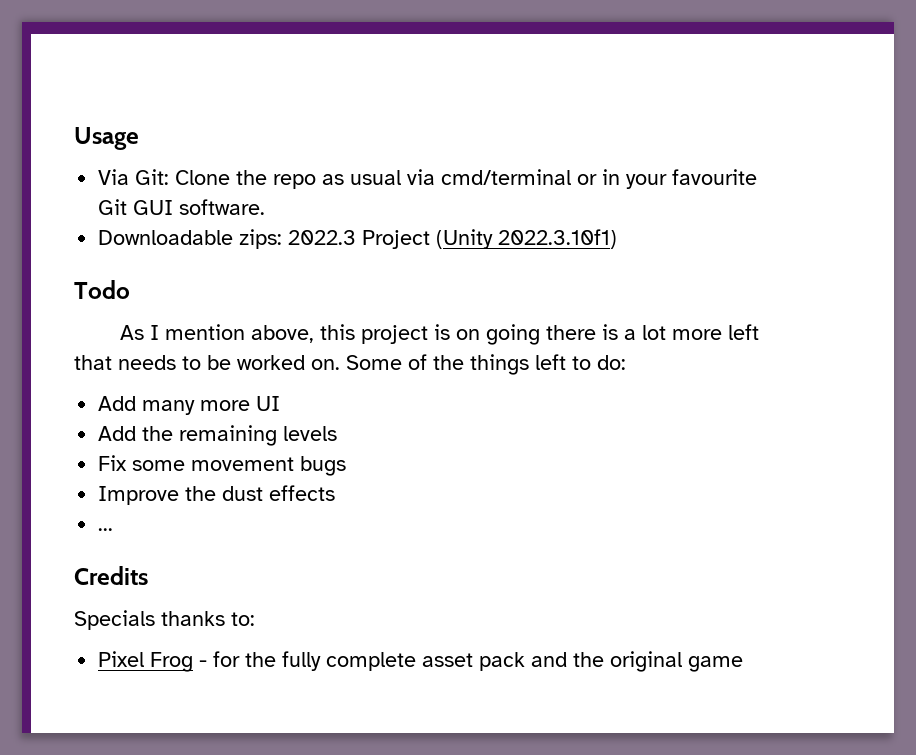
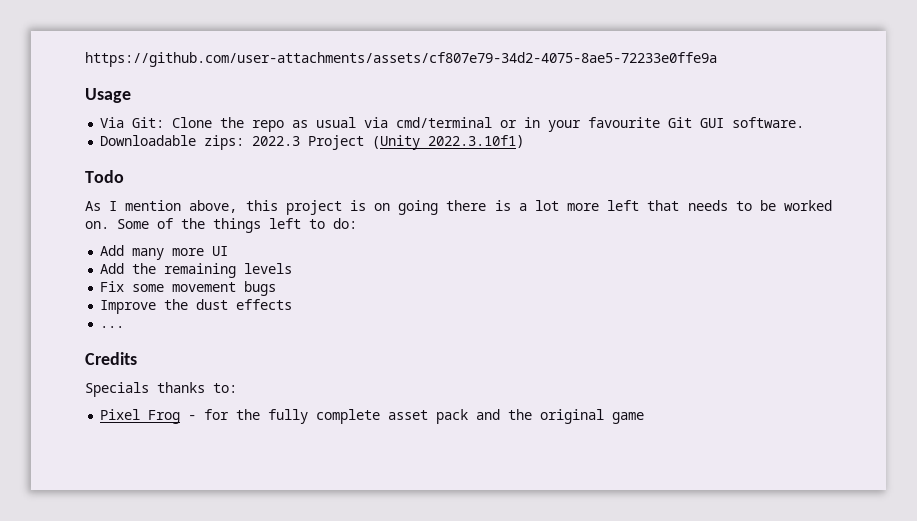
+ https://github.com/user-attachments/assets/cf807e79-34d2-4075-8ae5-72233e0ffe9a

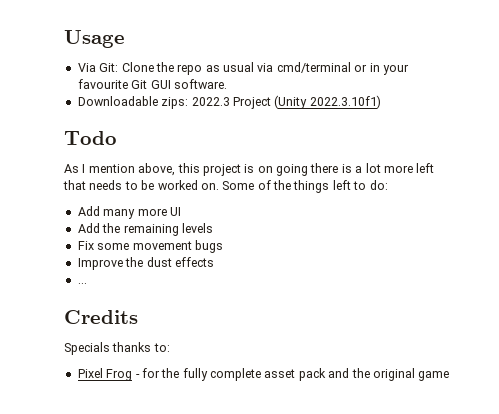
- https://github.com/user-attachments/assets/cf807e79-34d2-4075-8ae5-72233e0ffe9a

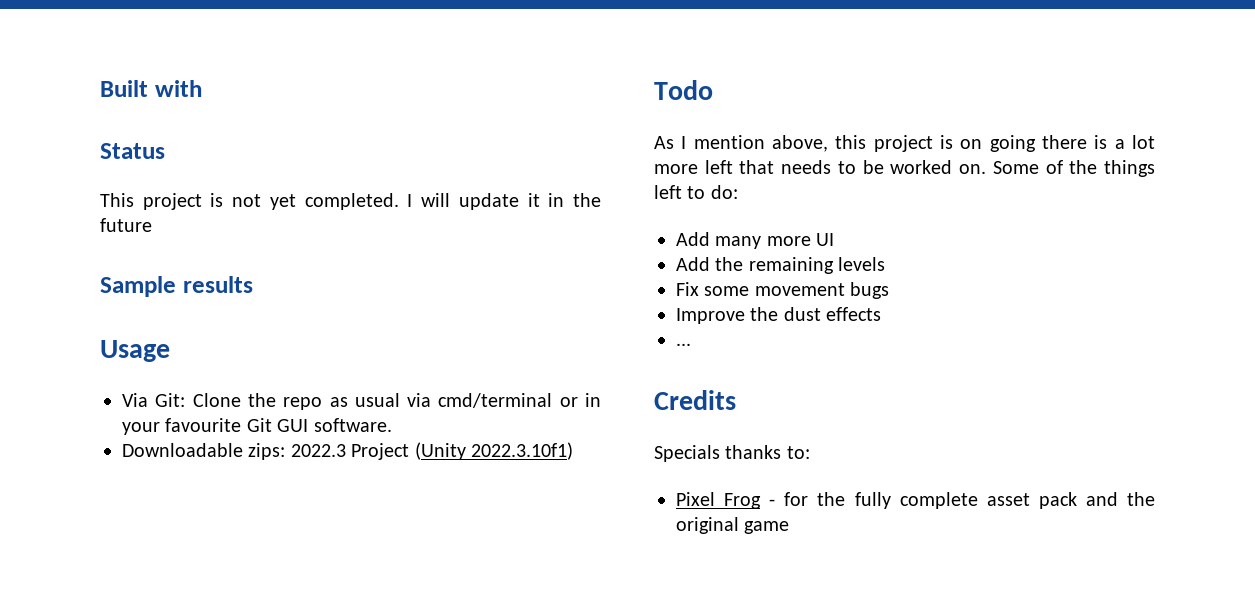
+ Built with
+ Status
+ This project is not yet completed. I will update it in the future
+ Sample results

